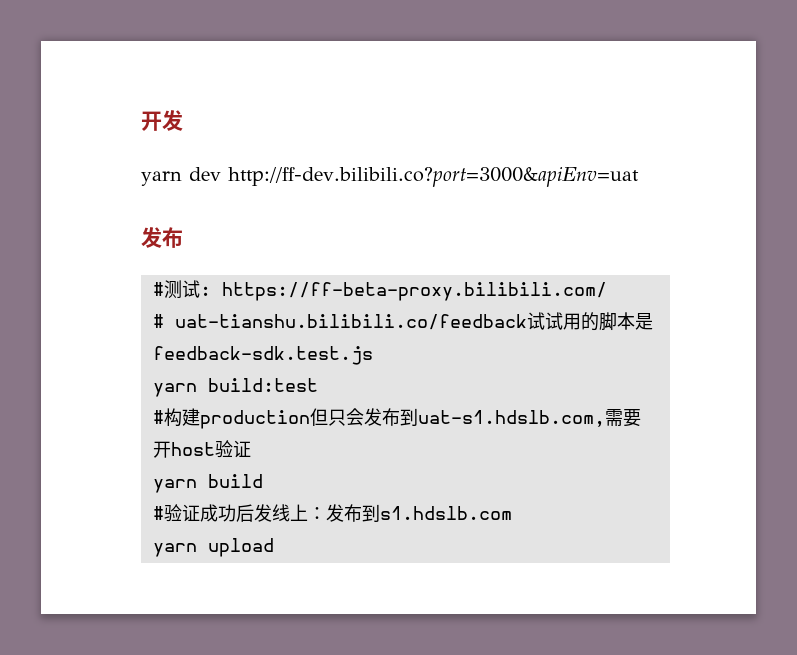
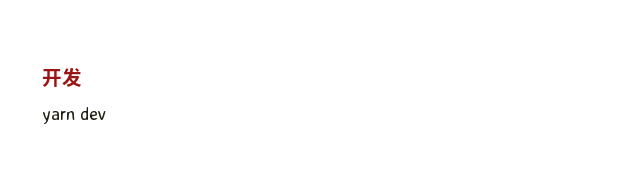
- yarn dev http://ff-dev.bilibili.co?port=3000&apiEnv=uat
- 发布
- #测试: https://ff-beta-proxy.bilibili.com/
- # uat-tianshu.bilibili.co/feedback试试用的脚本是feedback-sdk.test.js
- yarn build:test
- #构建production但只会发布到uat-s1.hdslb.com,需要开host验证
- yarn build
- #验证成功后发线上：发布到s1.hdslb.com
- yarn upload
+ yarn dev

